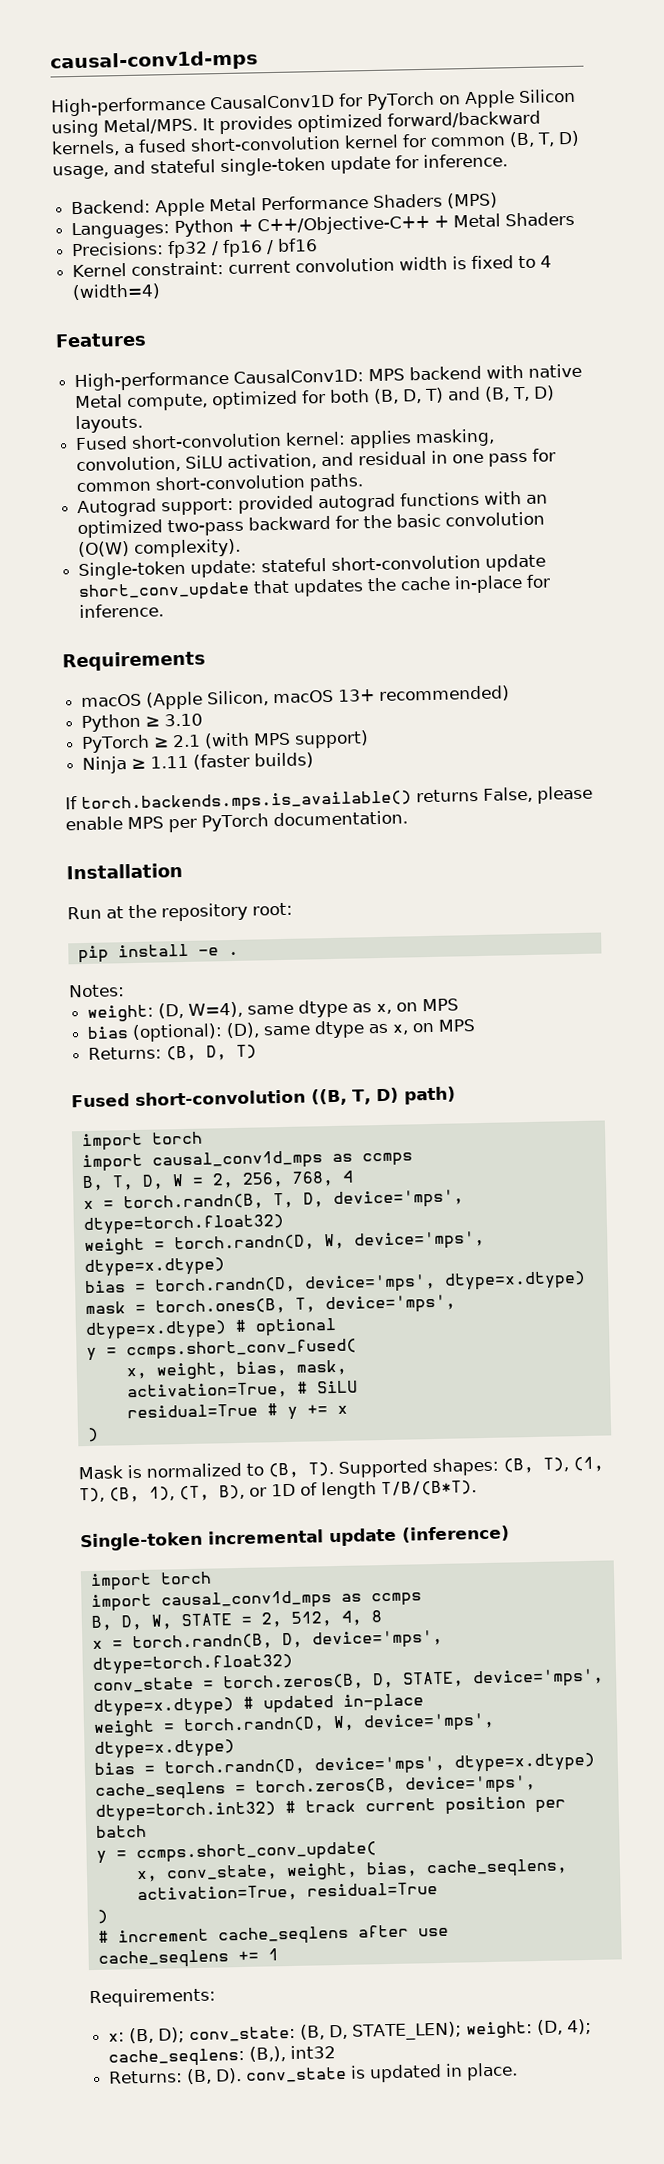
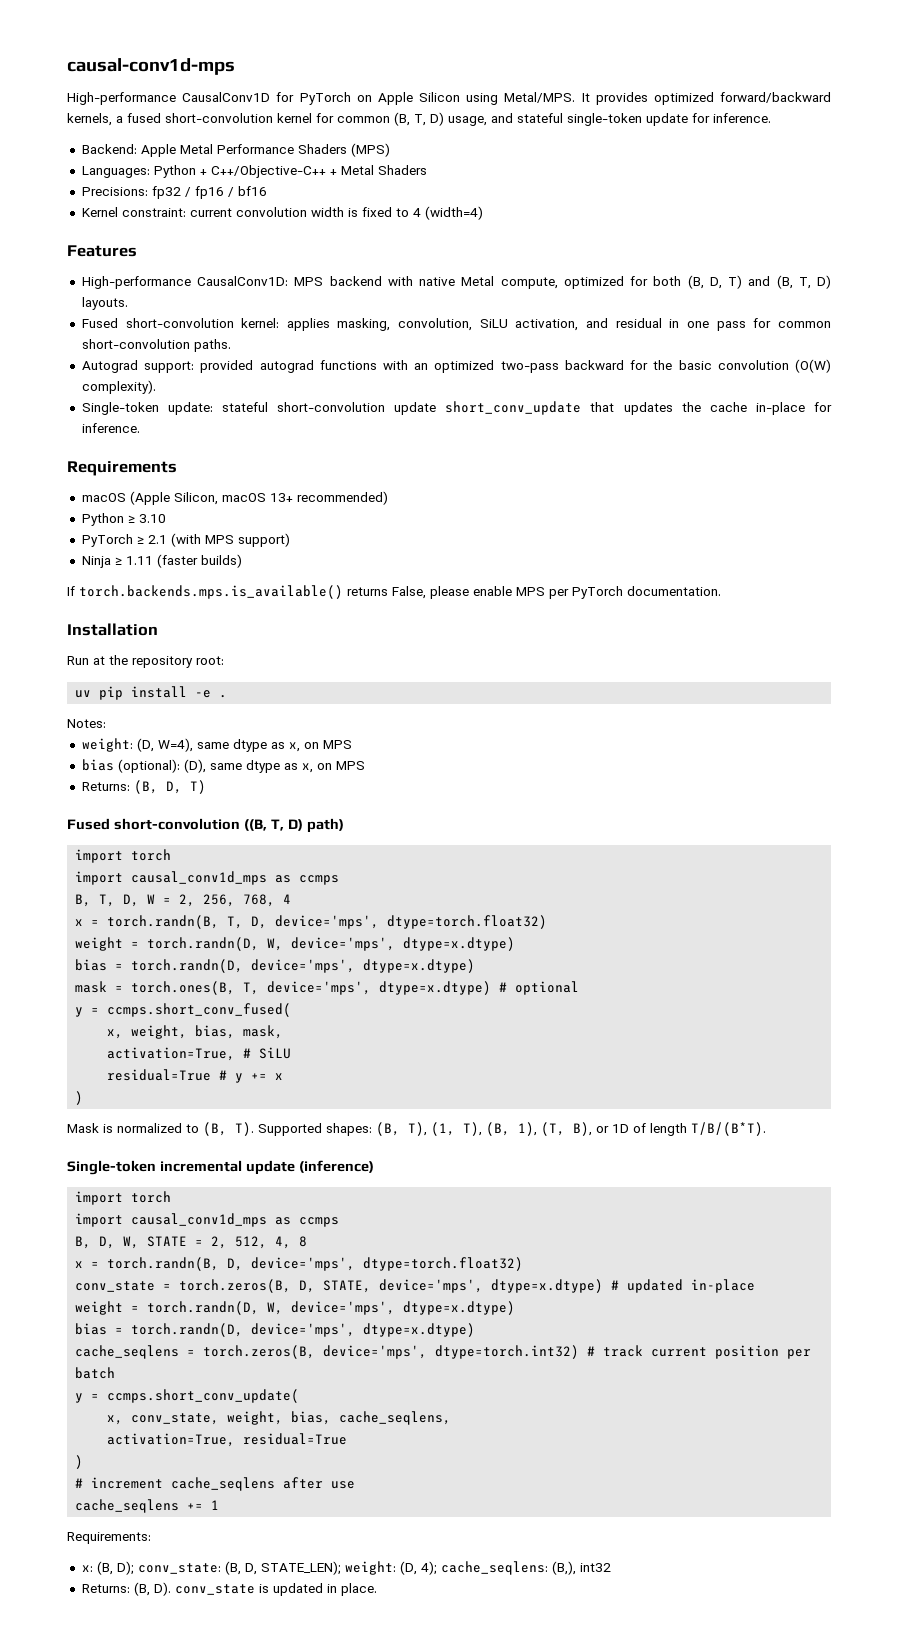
- pip install -e .
+ uv pip install -e .

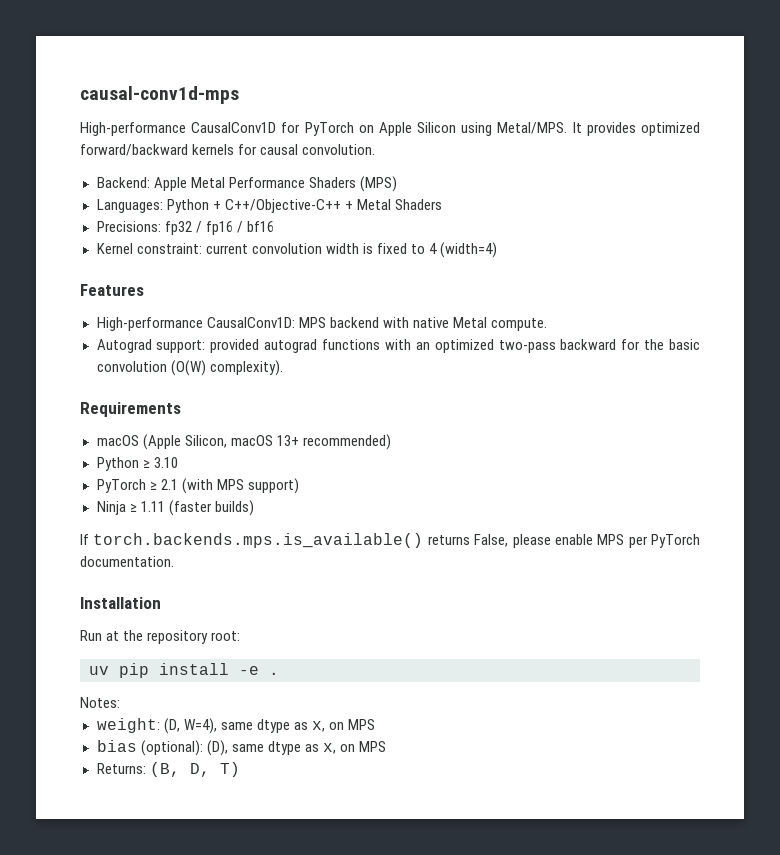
- It provides optimized forward/backward kernels, a fused short-convolution kernel for common (B, T, D) usage, and stateful single-token update for inference.
+ It provides optimized forward/backward kernels for causal convolution.
- High-performance CausalConv1D: MPS backend with native Metal compute, optimized for both (B, D, T) and (B, T, D) layouts.
- Fused short-convolution kernel: applies masking, convolution, SiLU activation, and residual in one pass for common short-convolution paths.
+ High-performance CausalConv1D: MPS backend with native Metal compute.
- Single-token update: stateful short-convolution update short_conv_update that updates the cache in-place for inference.
- Fused short-convolution ((B, T, D) path)
- import torch
- import causal_conv1d_mps as ccmps
- B, T, D, W = 2, 256, 768, 4
- x = torch.randn(B, T, D, device='mps', dtype=torch.float32)
- weight = torch.randn(D, W, device='mps', dtype=x.dtype)
- bias = torch.randn(D, device='mps', dtype=x.dtype)
- mask = torch.ones(B, T, device='mps', dtype=x.dtype) # optional
- y = ccmps.short_conv_fused(
- x, weight, bias, mask,
- activation=True, # SiLU
- residual=True # y += x
- )
- Mask is normalized to (B, T). Supported shapes: (B, T), (1, T), (B, 1), (T, B), or 1D of length T/B/(B*T).
- Single-token incremental update (inference)
- import torch
- import causal_conv1d_mps as ccmps
- B, D, W, STATE = 2, 512, 4, 8
- x = torch.randn(B, D, device='mps', dtype=torch.float32)
- conv_state = torch.zeros(B, D, STATE, device='mps', dtype=x.dtype) # updated in-place
- weight = torch.randn(D, W, device='mps', dtype=x.dtype)
- bias = torch.randn(D, device='mps', dtype=x.dtype)
- cache_seqlens = torch.zeros(B, device='mps', dtype=torch.int32) # track current position per batch
- y = ccmps.short_conv_update(
- x, conv_state, weight, bias, cache_seqlens,
- activation=True, residual=True
- )
- # increment cache_seqlens after use
- cache_seqlens += 1
- Requirements:
- x: (B, D); conv_state: (B, D, STATE_LEN); weight: (D, 4); cache_seqlens: (B,), int32
- Returns: (B, D). conv_state is updated in place.

